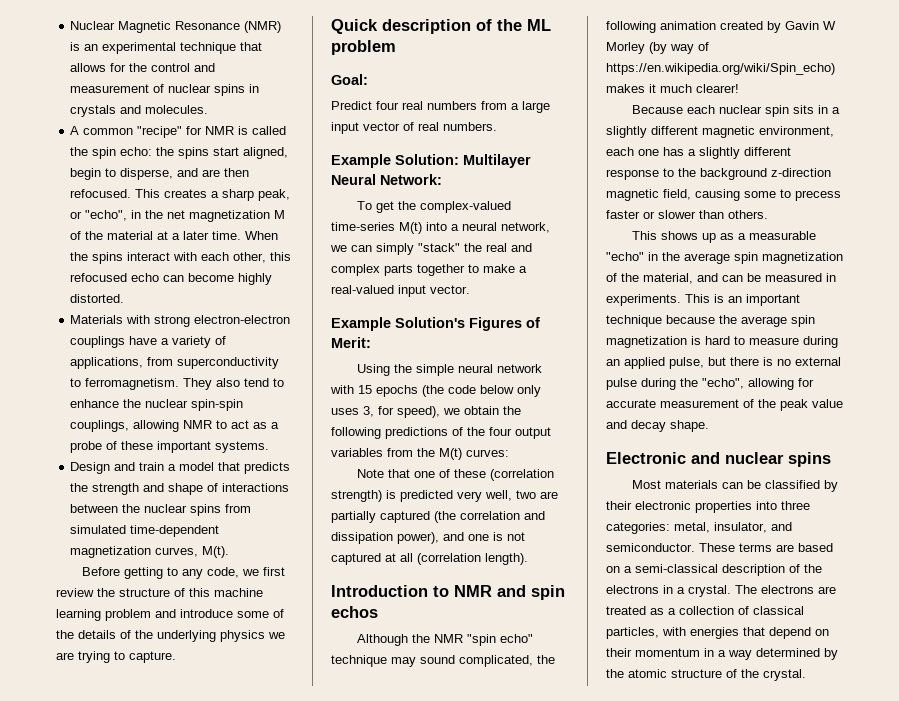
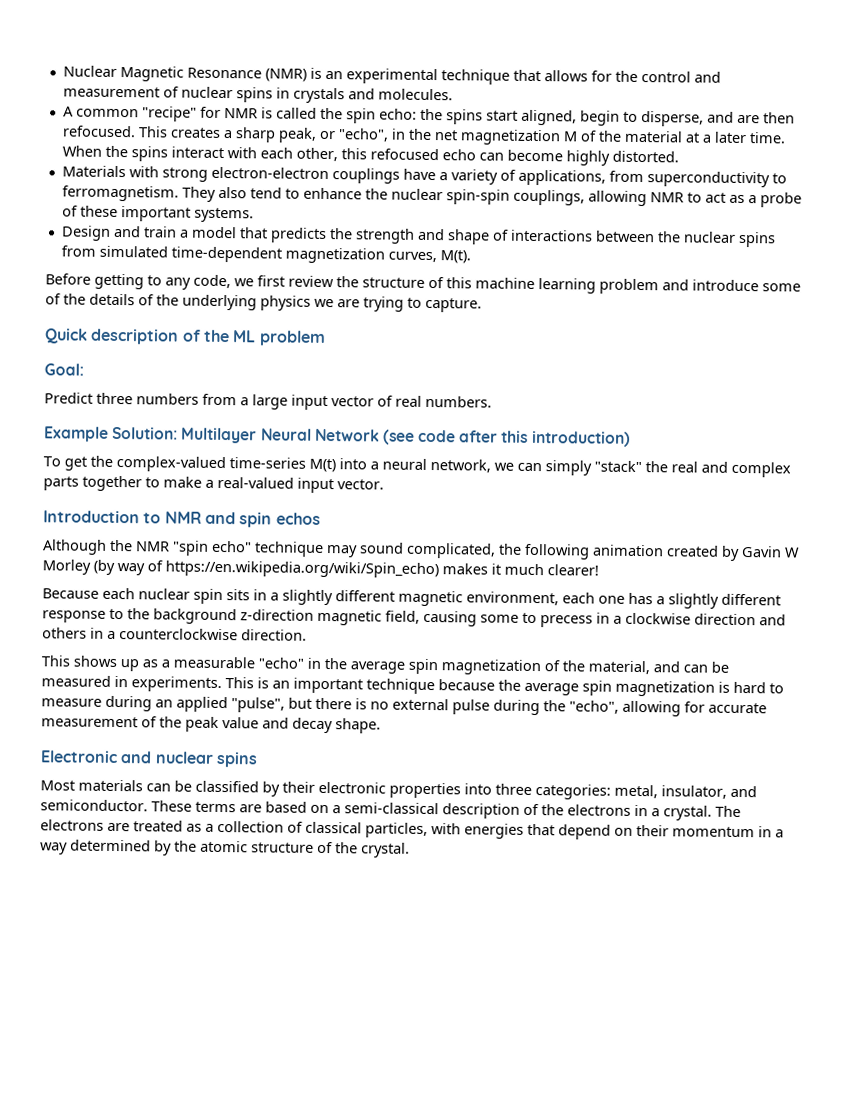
- Predict four real numbers from a large input vector of real numbers.
+ Predict three numbers from a large input vector of real numbers.
- Example Solution: Multilayer Neural Network:
+ Example Solution: Multilayer Neural Network (see code after this introduction)
- Example Solution's Figures of Merit:
- Using the simple neural network with 15 epochs (the code below only uses 3, for speed), we obtain the following predictions of the four output variables from the M(t) curves:
- Note that one of these (correlation strength) is predicted very well, two are partially captured (the correlation and dissipation power), and one is not captured at all (correlation length).
- Because each nuclear spin sits in a slightly different magnetic environment, each one has a slightly different response to the background z-direction magnetic field, causing some to precess faster or slower than others.
+ Because each nuclear spin sits in a slightly different magnetic environment, each one has a slightly different response to the background z-direction magnetic field, causing some to precess in a clockwise direction and others in a counterclockwise direction.
- This is an important technique because the average spin magnetization is hard to measure during an applied pulse, but there is no external pulse during the "echo", allowing for accurate measurement of the peak value and decay shape.
+ This is an important technique because the average spin magnetization is hard to measure during an applied "pulse", but there is no external pulse during the "echo", allowing for accurate measurement of the peak value and decay shape.

